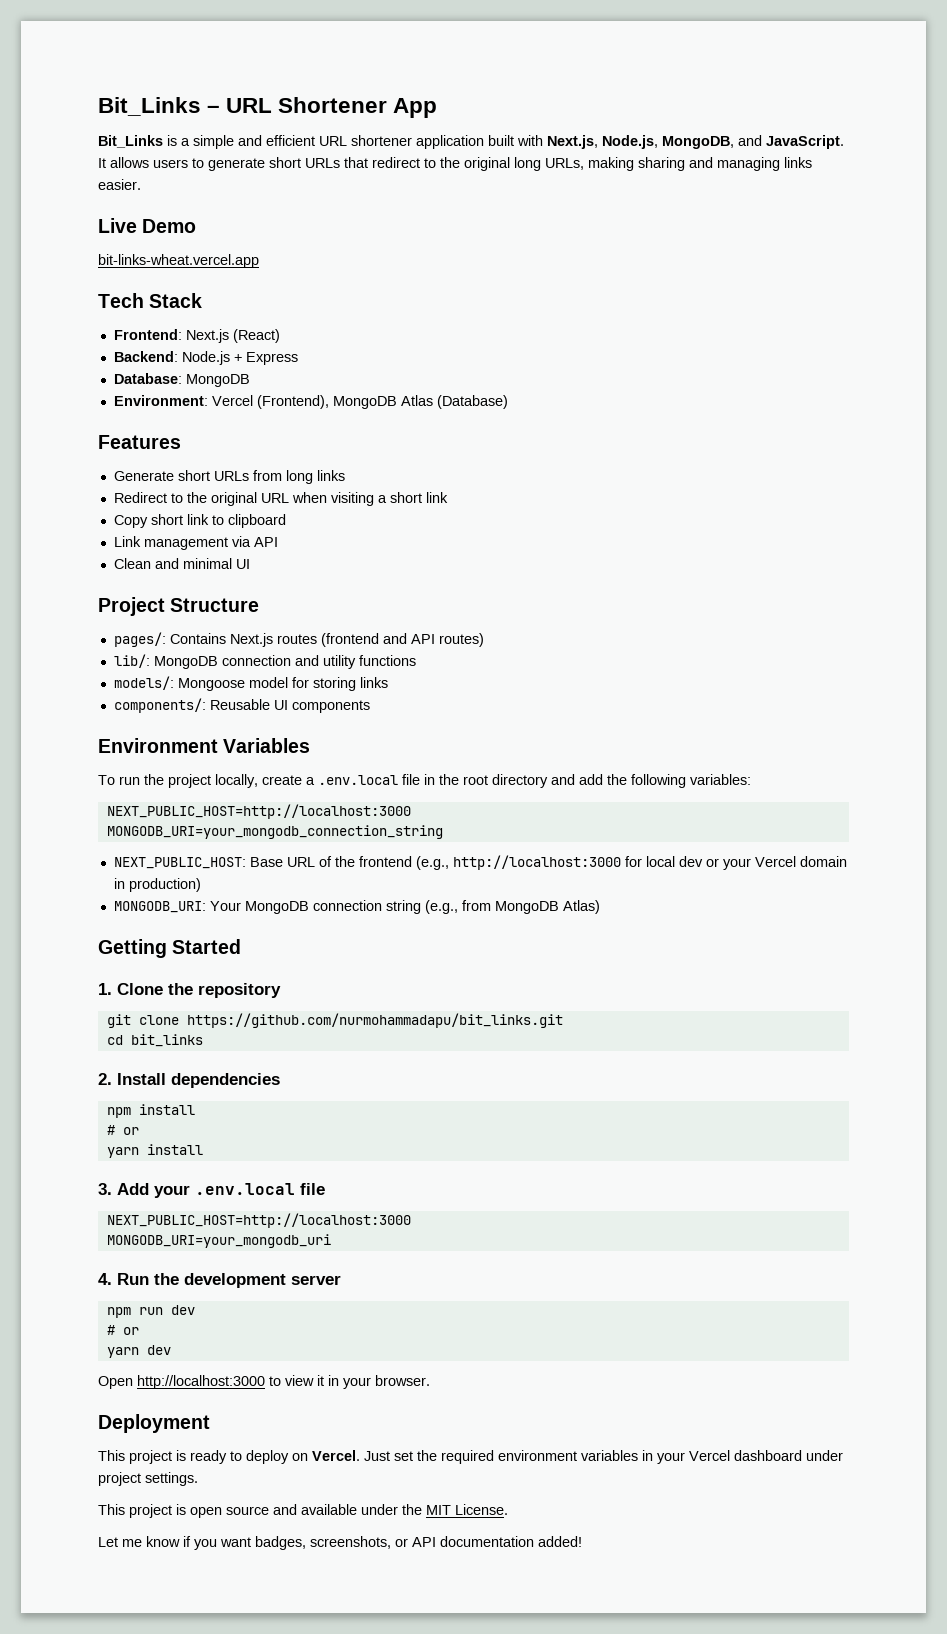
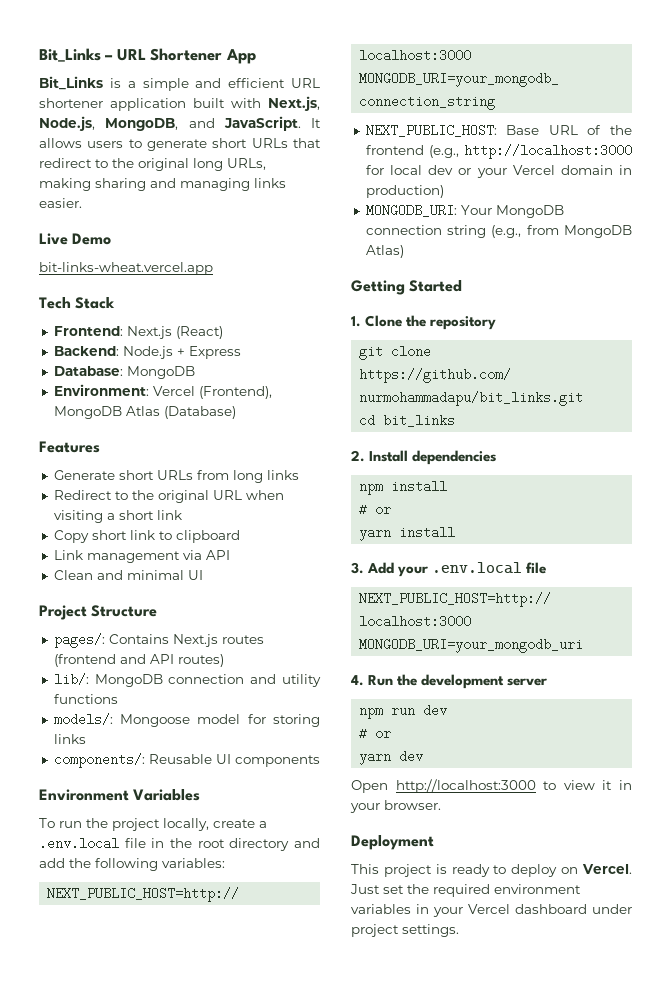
- This project is open source and available under the MIT License.
- Let me know if you want badges, screenshots, or API documentation added!

